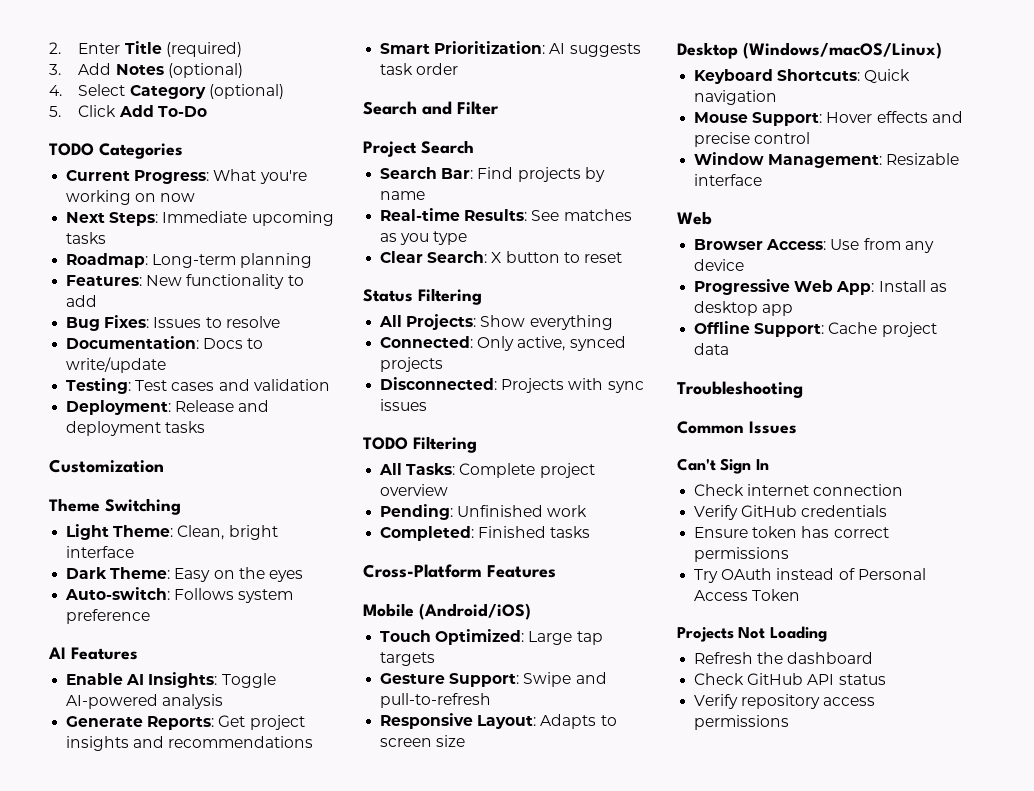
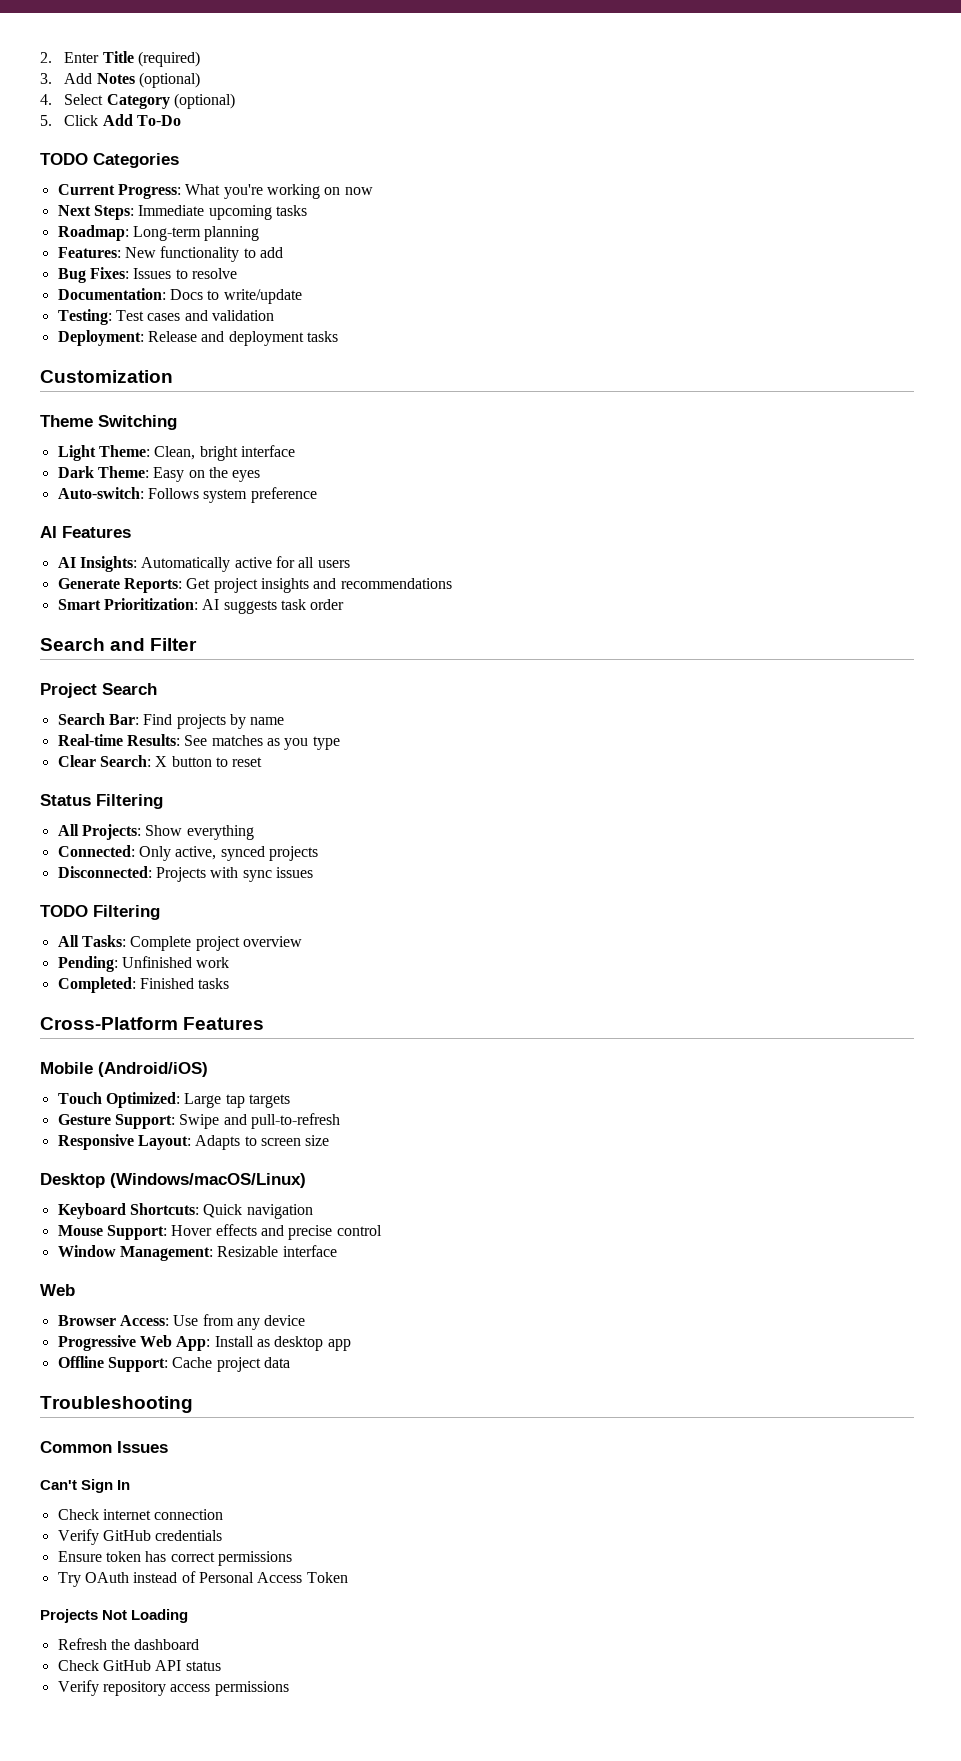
- Enable AI Insights: Toggle AI-powered analysis
+ AI Insights: Automatically active for all users

